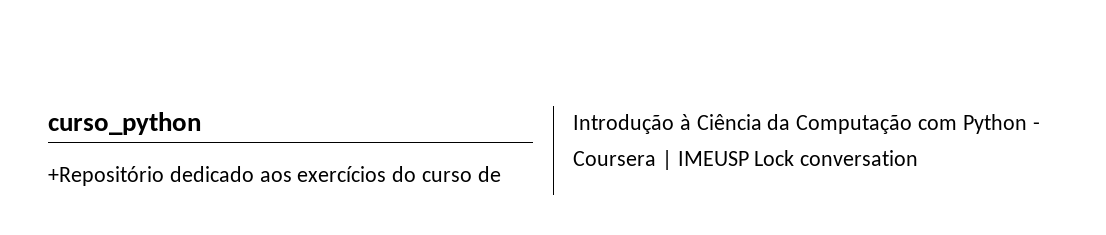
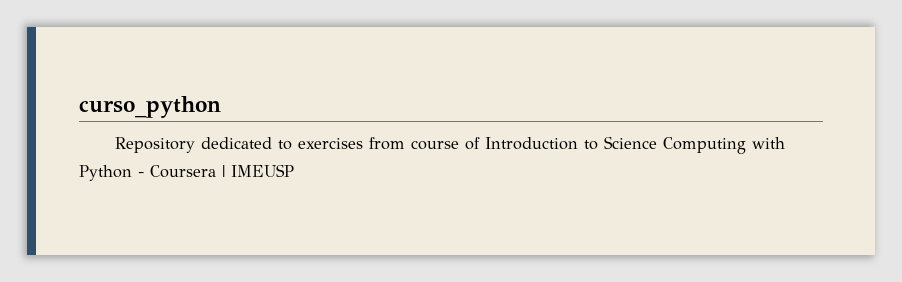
- +Repositório dedicado aos exercícios do curso de Introdução à Ciência da Computação com Python - Coursera | IMEUSP Lock conversation
+ Repository dedicated to exercises from course of Introduction to Science Computing with Python - Coursera | IMEUSP

